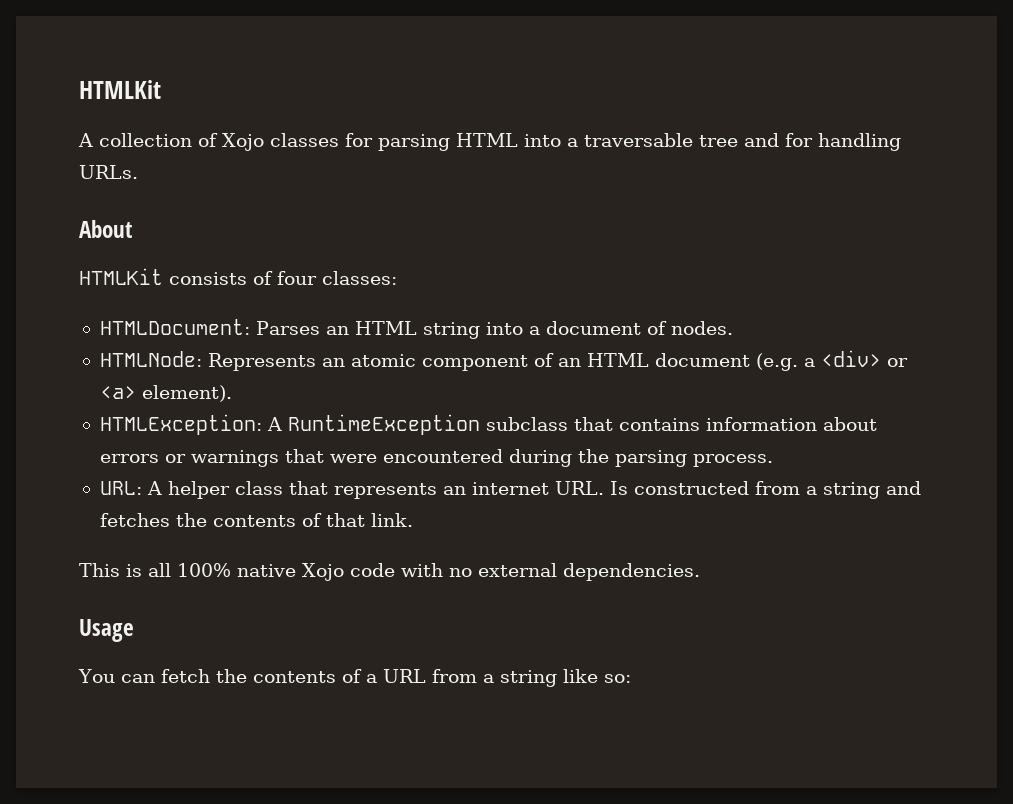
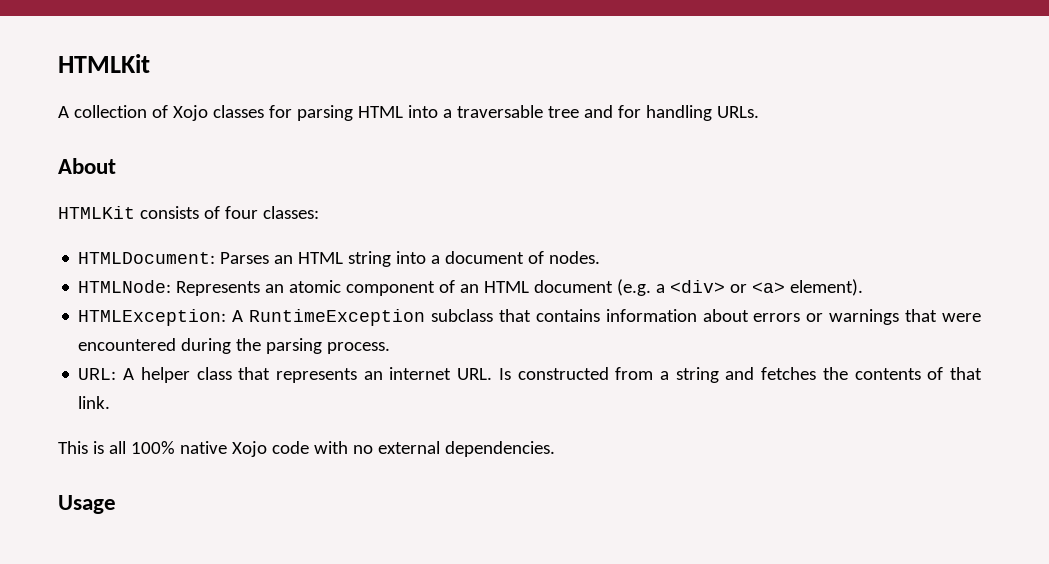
- You can fetch the contents of a URL from a string like so:

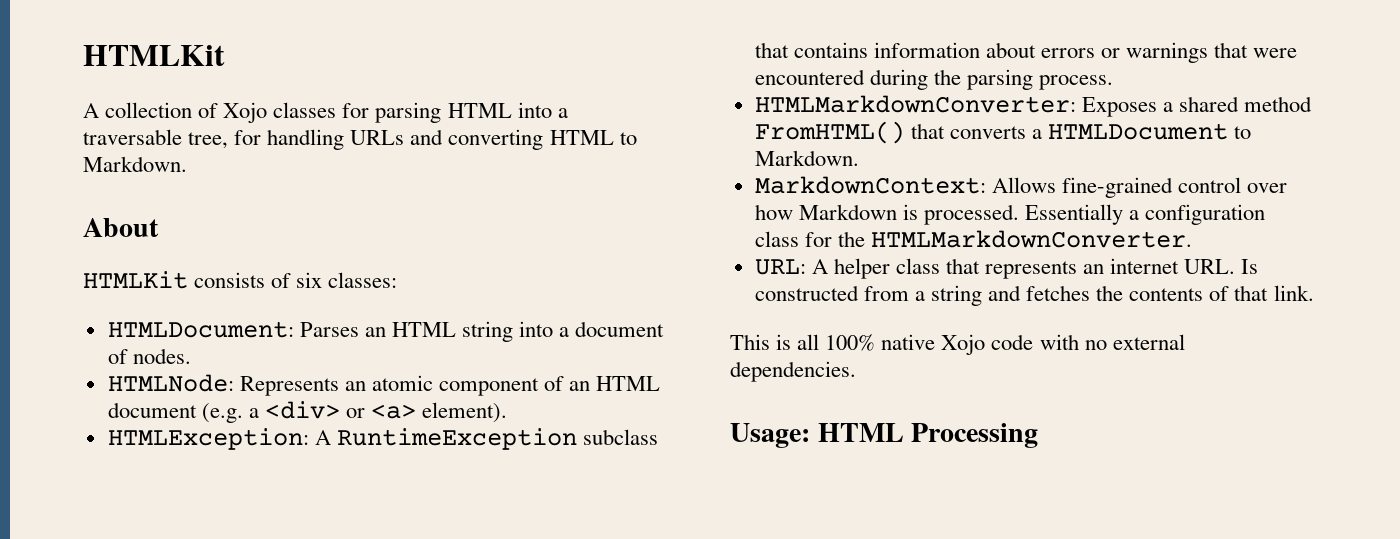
- A collection of Xojo classes for parsing HTML into a traversable tree and for handling URLs.
+ A collection of Xojo classes for parsing HTML into a traversable tree, for handling URLs and converting HTML to Markdown.
- HTMLKit consists of four classes:
+ HTMLKit consists of six classes:
+ HTMLMarkdownConverter: Exposes a shared method FromHTML() that converts a HTMLDocument to Markdown.
+ MarkdownContext: Allows fine-grained control over how Markdown is processed. Essentially a configuration class for the HTMLMarkdownConverter.
- Usage
+ Usage: HTML Processing

